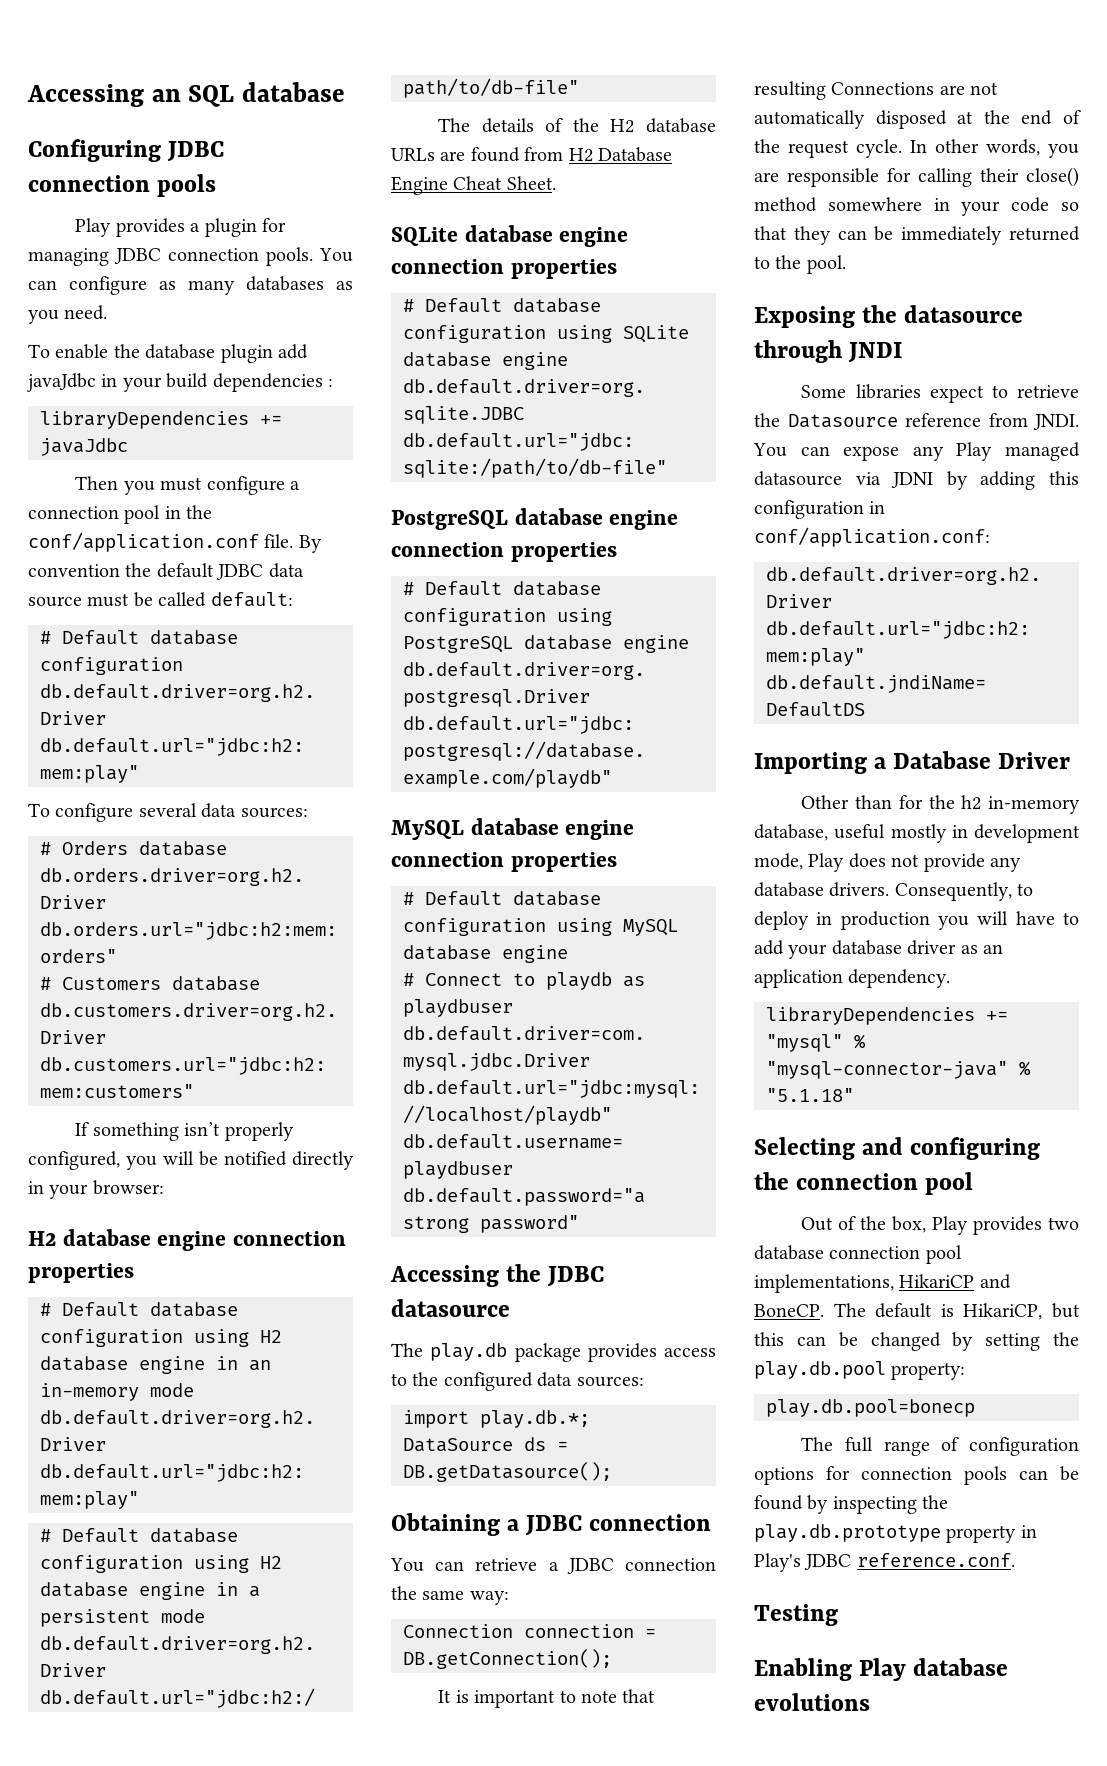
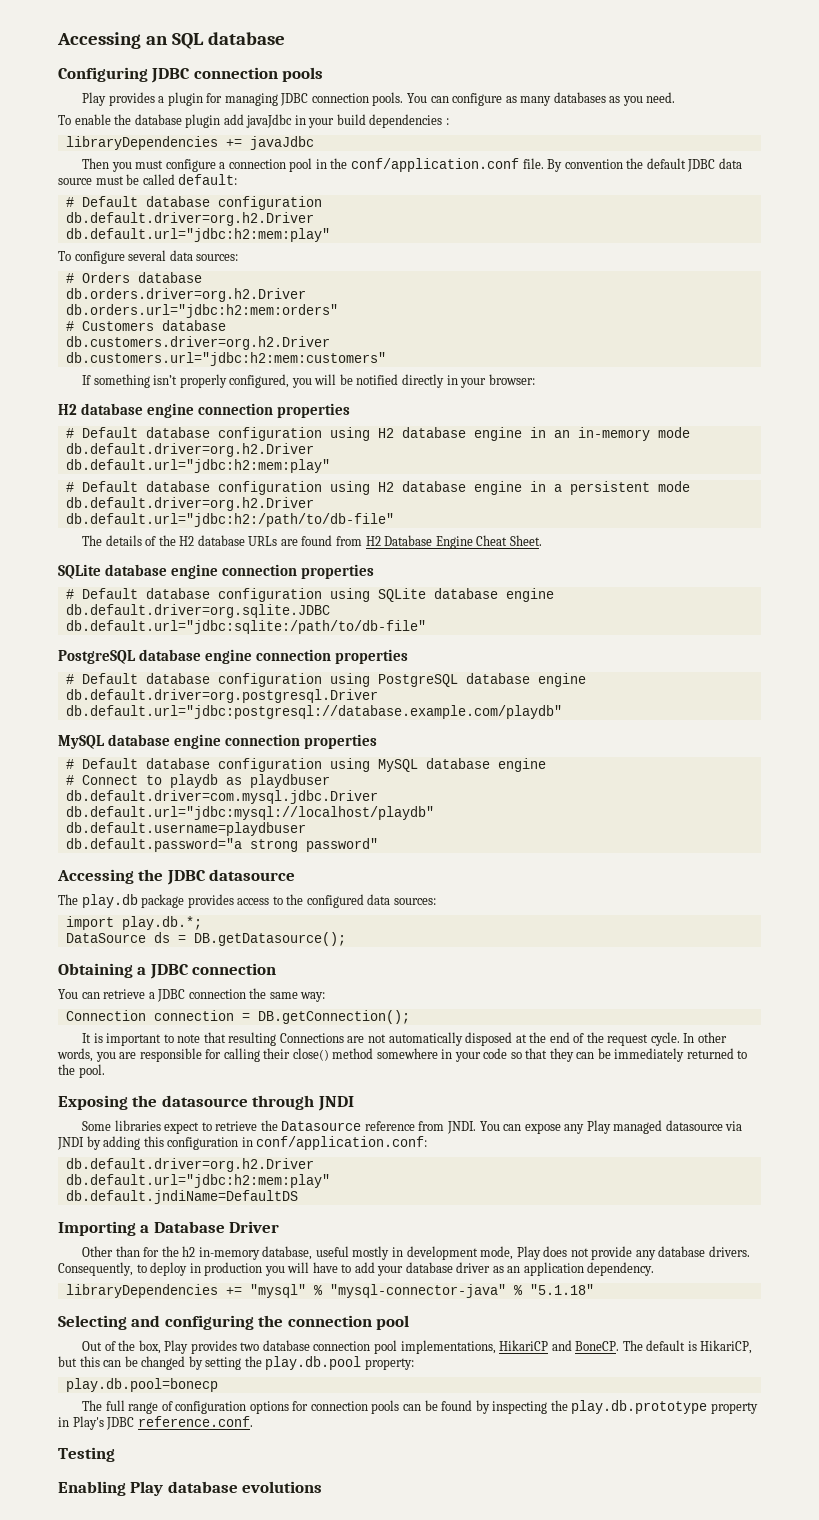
- You can expose any Play managed datasource via JDNI by adding this configuration in conf/application.conf:
+ You can expose any Play managed datasource via JNDI by adding this configuration in conf/application.conf:

